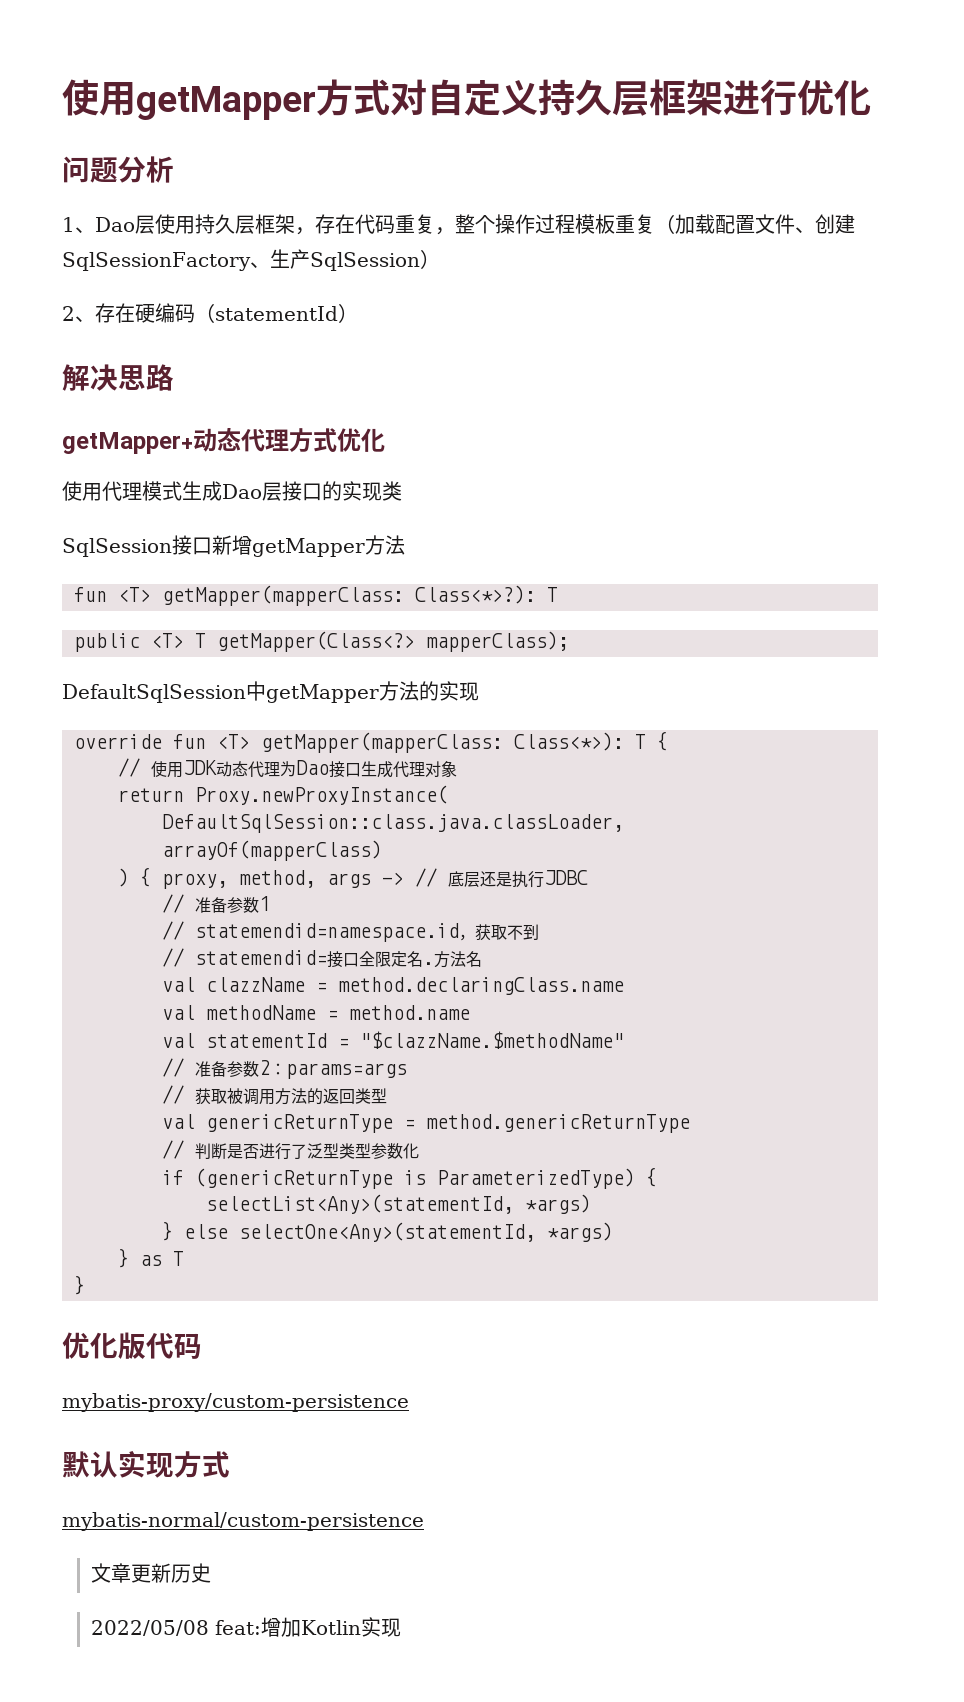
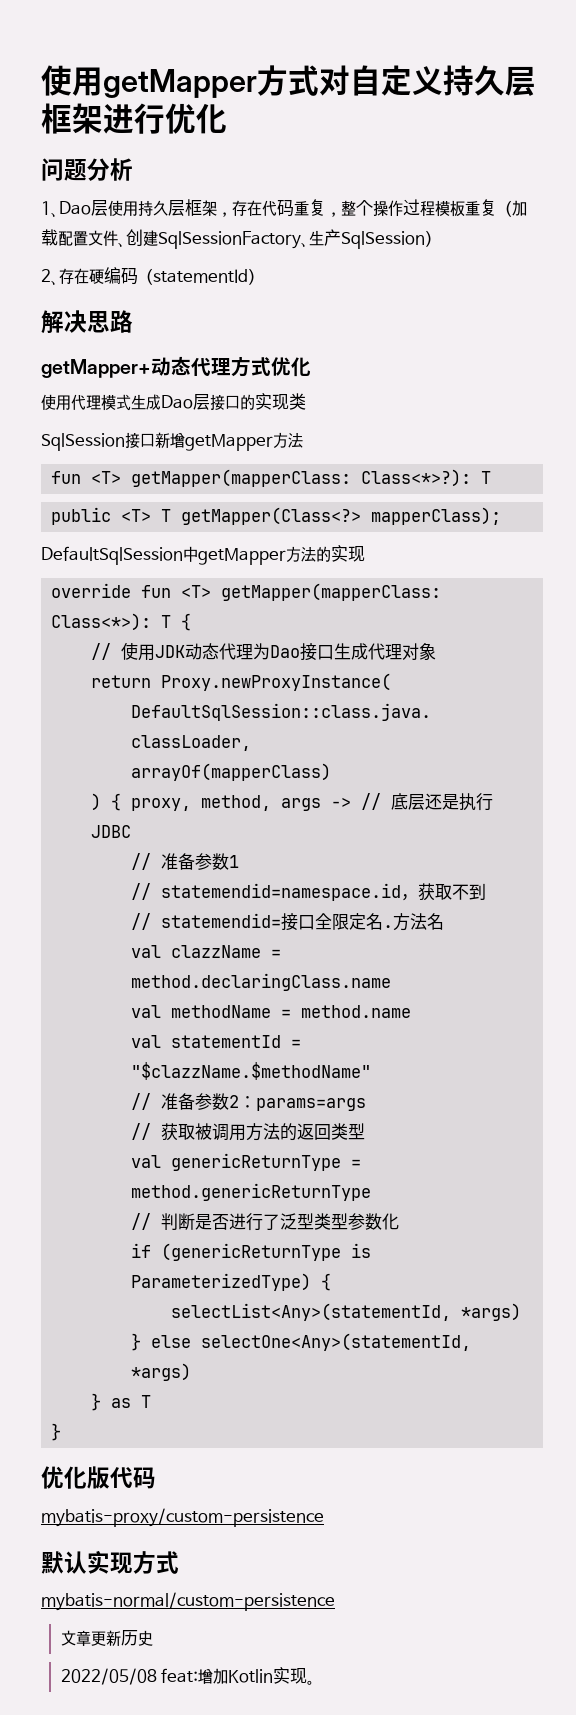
- 2022/05/08 feat:增加Kotlin实现
+ 2022/05/08 feat:增加Kotlin实现。

